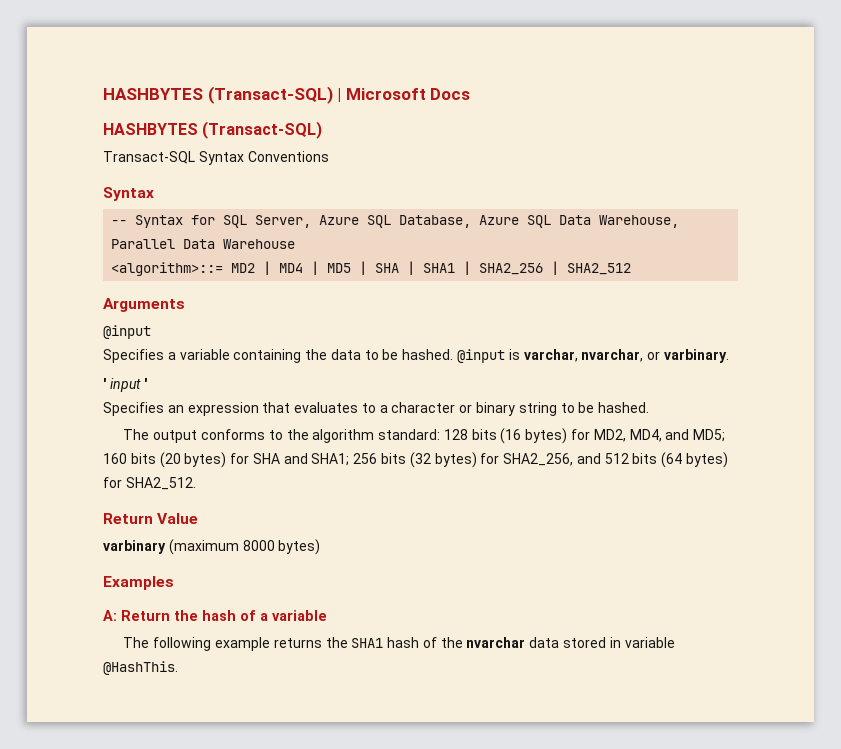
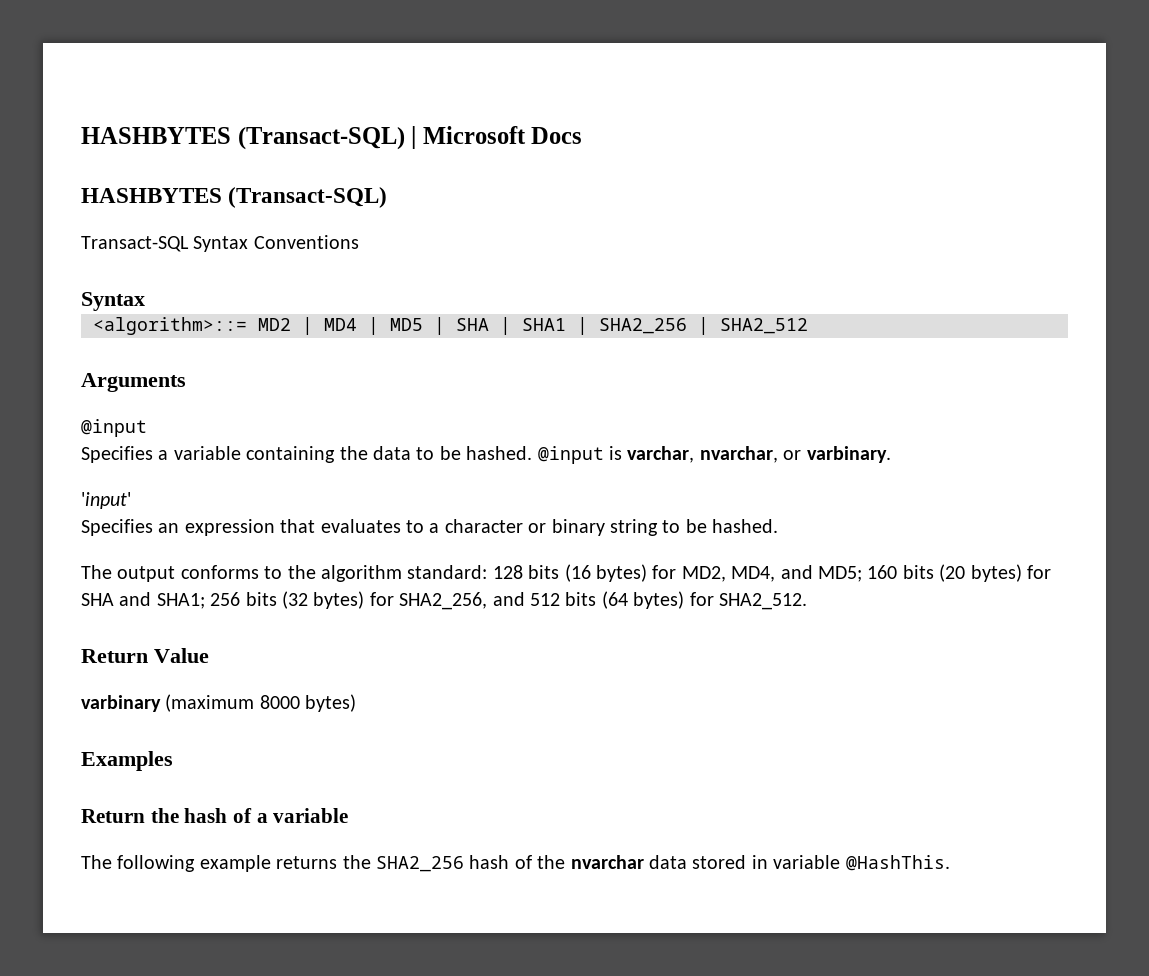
- -- Syntax for SQL Server, Azure SQL Database, Azure SQL Data Warehouse, Parallel Data Warehouse
- ' input '
+ 'input'
- A: Return the hash of a variable
+ Return the hash of a variable
- The following example returns the SHA1 hash of the nvarchar data stored in variable @HashThis.
+ The following example returns the SHA2_256 hash of the nvarchar data stored in variable @HashThis.

